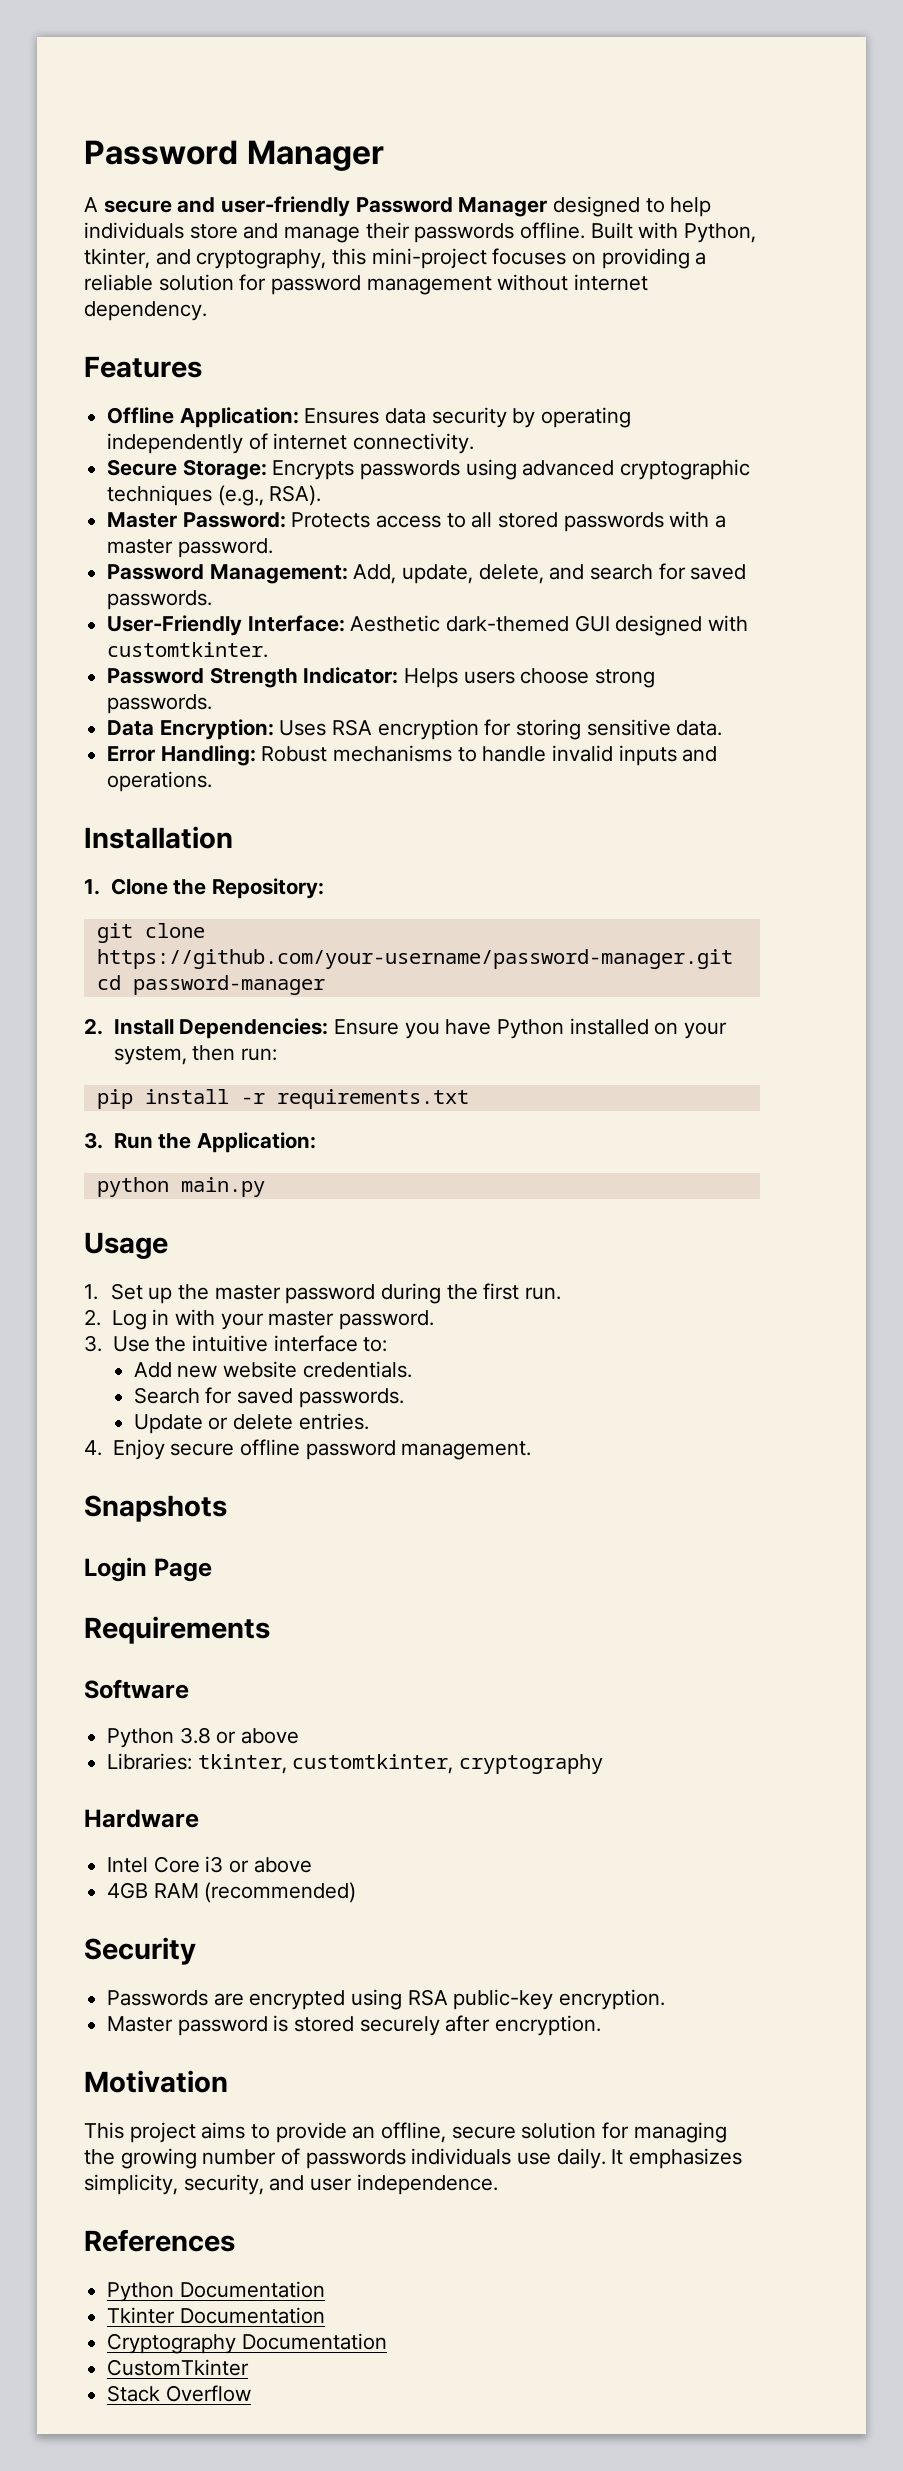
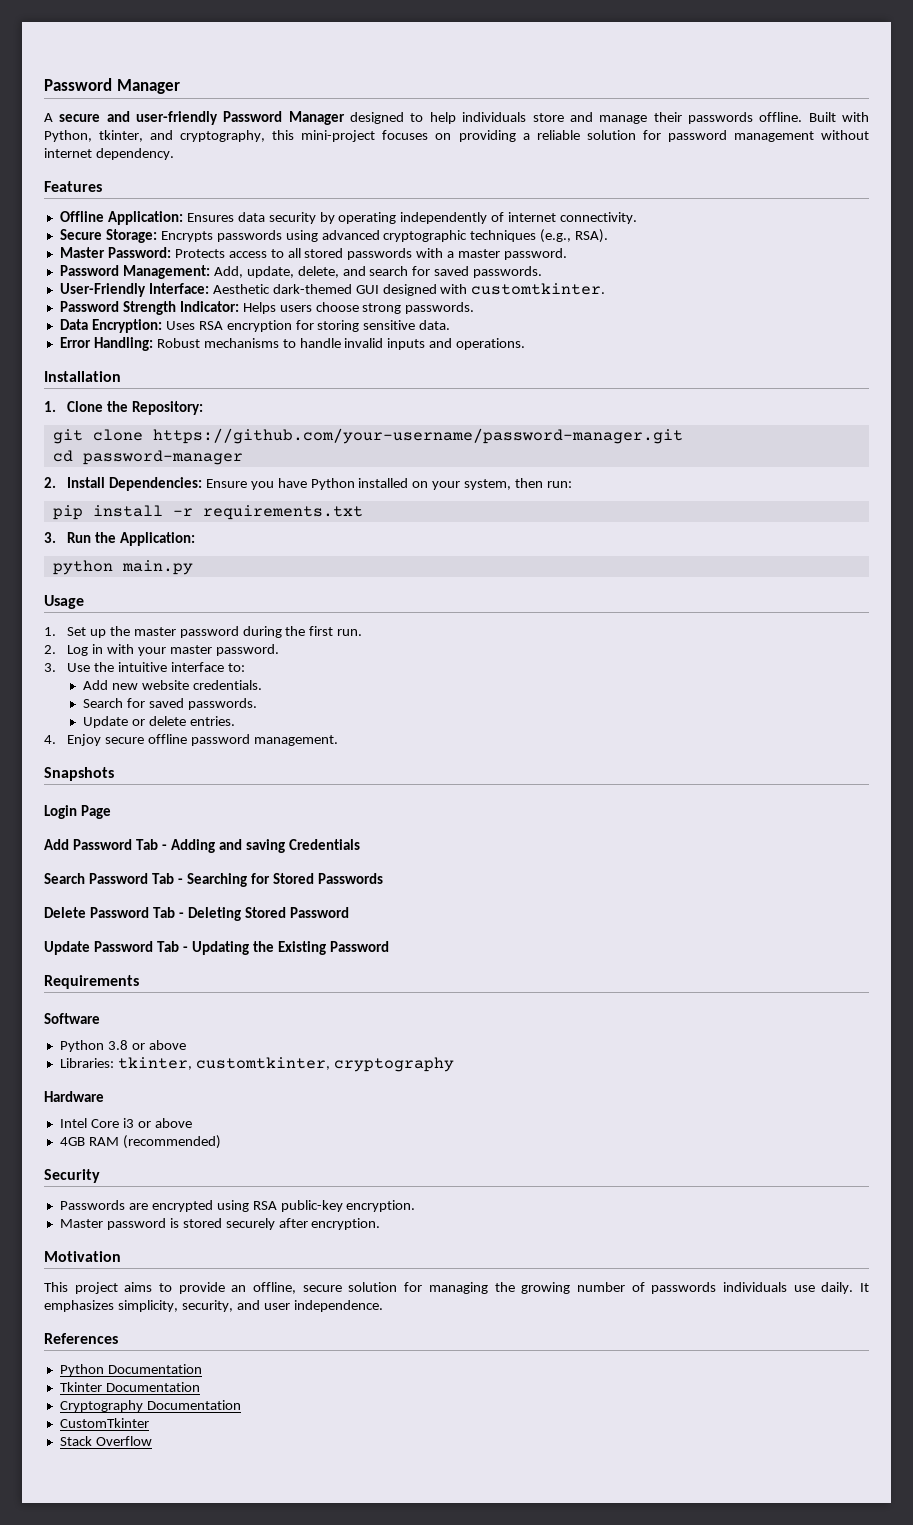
+ Add Password Tab - Adding and saving Credentials
+ Search Password Tab - Searching for Stored Passwords
+ Delete Password Tab - Deleting Stored Password
+ Update Password Tab - Updating the Existing Password

